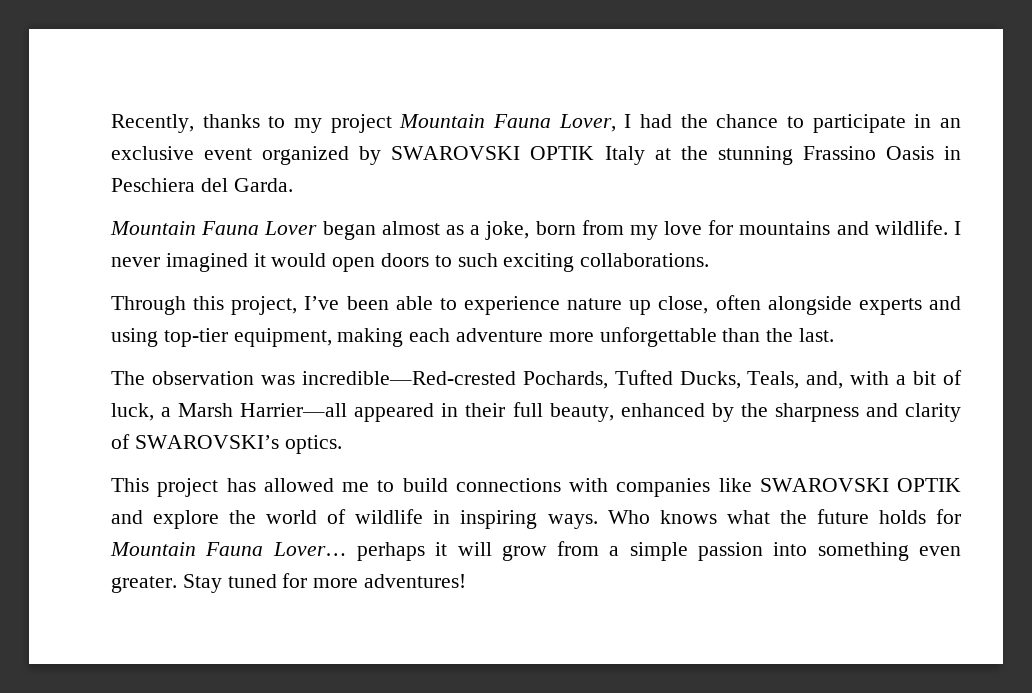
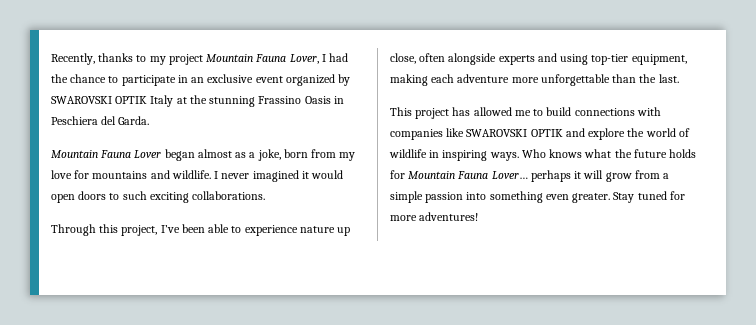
- The observation was incredible—Red-crested Pochards, Tufted Ducks, Teals, and, with a bit of luck, a Marsh Harrier—all appeared in their full beauty, enhanced by the sharpness and clarity of SWAROVSKI’s optics.

